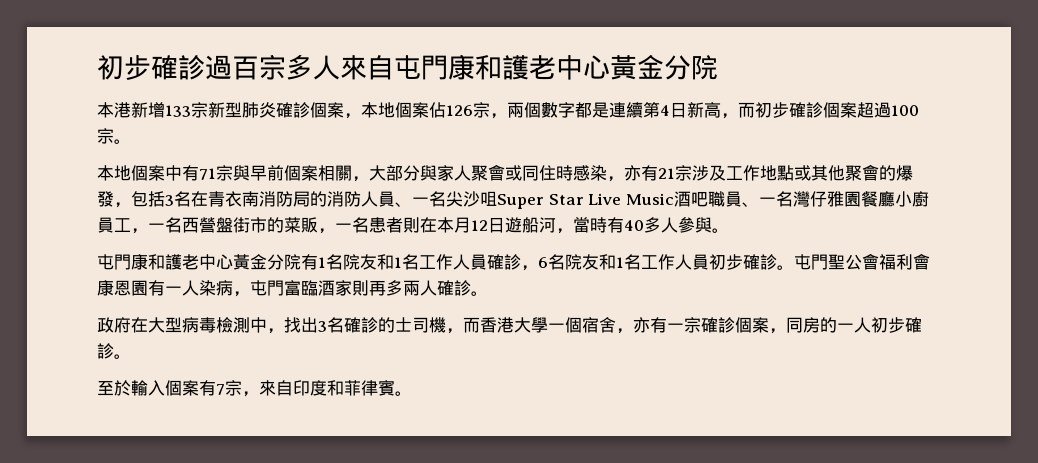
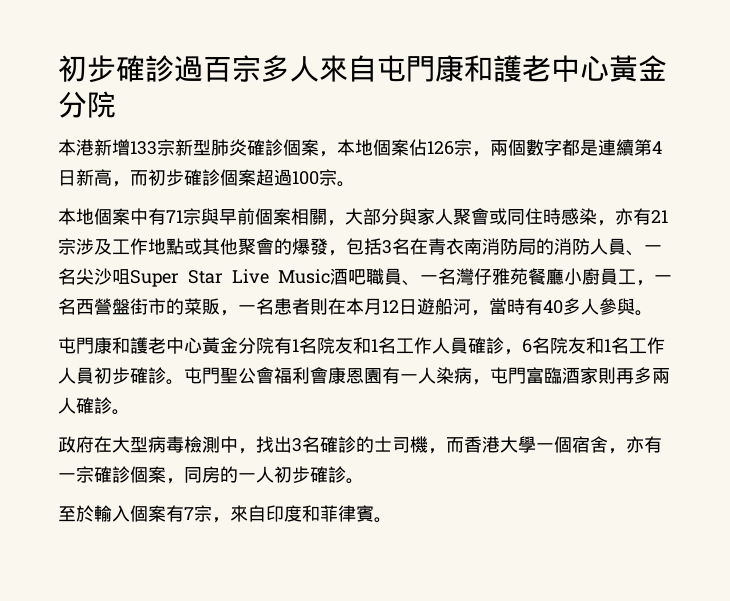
- 本地個案中有71宗與早前個案相關，大部分與家人聚會或同住時感染，亦有21宗涉及工作地點或其他聚會的爆發，包括3名在青衣南消防局的消防人員、一名尖沙咀Super Star Live Music酒吧職員、一名灣仔雅園餐廳小廚員工，一名西營盤街市的菜販，一名患者則在本月12日遊船河，當時有40多人參與。
+ 本地個案中有71宗與早前個案相關，大部分與家人聚會或同住時感染，亦有21宗涉及工作地點或其他聚會的爆發，包括3名在青衣南消防局的消防人員、一名尖沙咀Super Star Live Music酒吧職員、一名灣仔雅苑餐廳小廚員工，一名西營盤街市的菜販，一名患者則在本月12日遊船河，當時有40多人參與。

